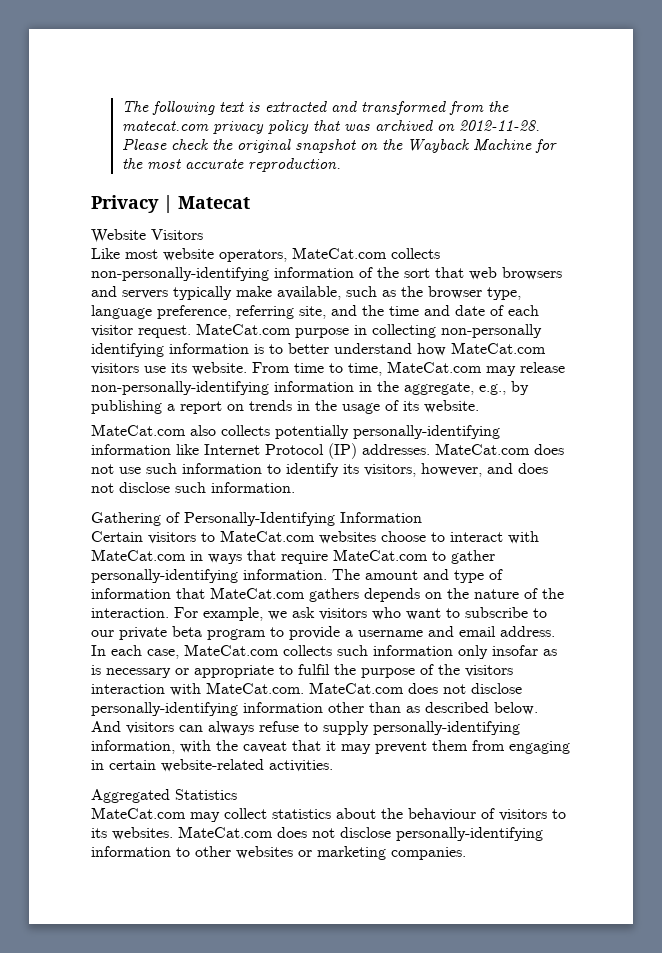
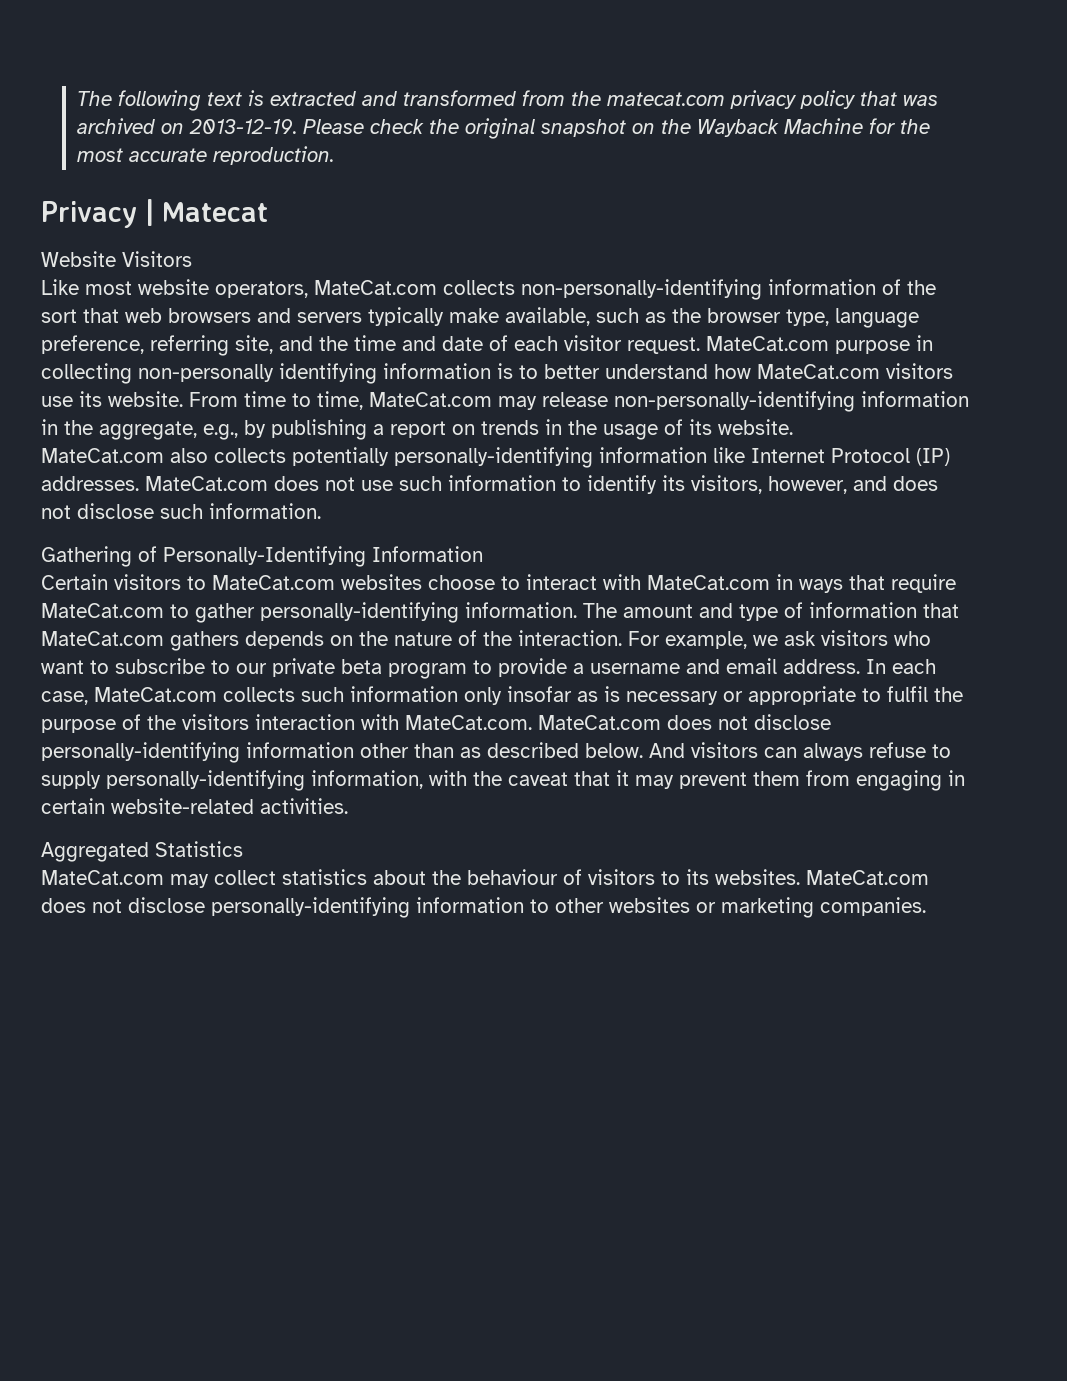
- The following text is extracted and transformed from the matecat.com privacy policy that was archived on 2012-11-28.
+ The following text is extracted and transformed from the matecat.com privacy policy that was archived on 2013-12-19.

